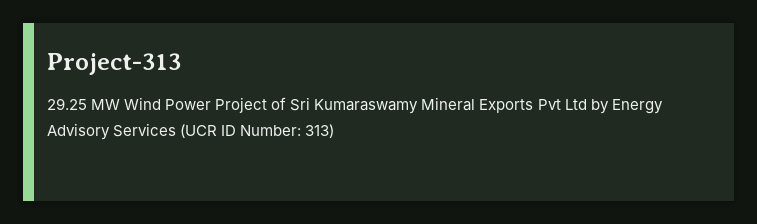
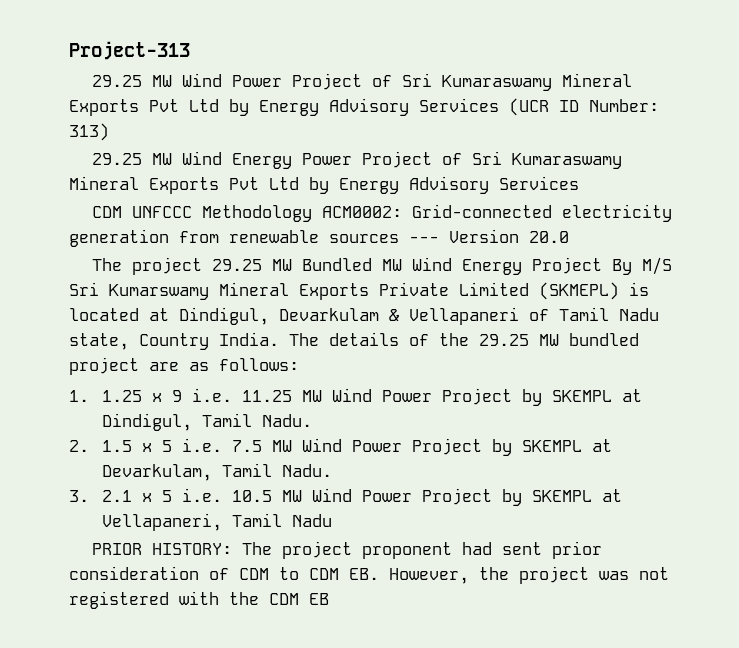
+ 29.25 MW Wind Energy Power Project of Sri Kumaraswamy Mineral Exports Pvt Ltd by Energy Advisory Services
+ CDM UNFCCC Methodology ACM0002: Grid-connected electricity generation from renewable sources --- Version 20.0
+ The project 29.25 MW Bundled MW Wind Energy Project By M/S Sri Kumarswamy Mineral Exports Private Limited (SKMEPL) is located at Dindigul, Devarkulam & Vellapaneri of Tamil Nadu state, Country India. The details of the 29.25 MW bundled project are as follows:
+ 1. 1.25 x 9 i.e. 11.25 MW Wind Power Project by SKEMPL at Dindigul, Tamil Nadu.
+ 2. 1.5 x 5 i.e. 7.5 MW Wind Power Project by SKEMPL at Devarkulam, Tamil Nadu.
+ 3. 2.1 x 5 i.e. 10.5 MW Wind Power Project by SKEMPL at Vellapaneri, Tamil Nadu
+ PRIOR HISTORY: The project proponent had sent prior consideration of CDM to CDM EB. However, the project was not registered with the CDM EB

